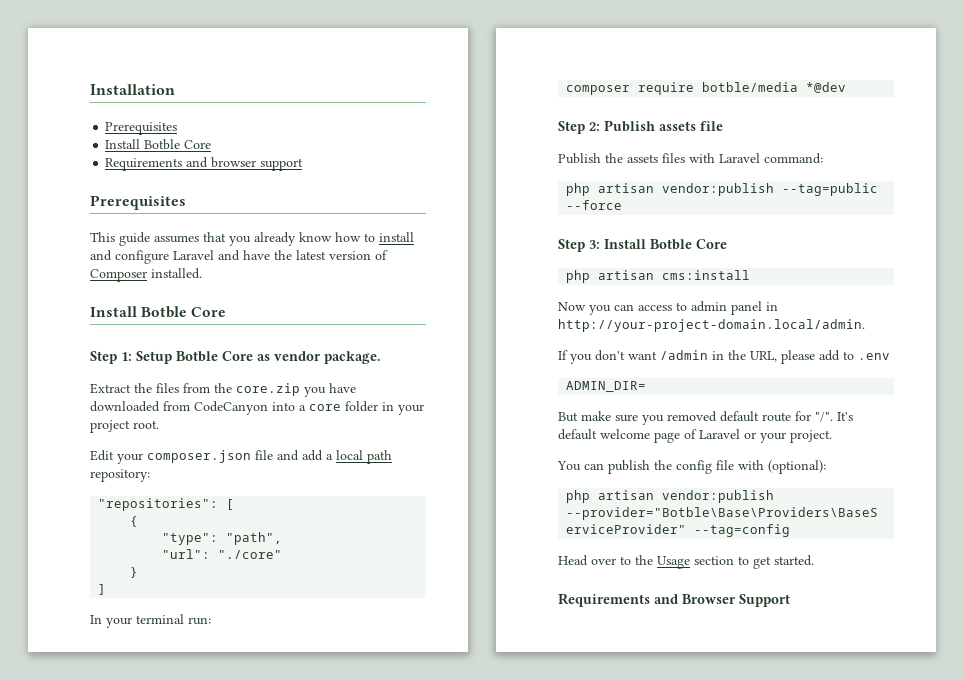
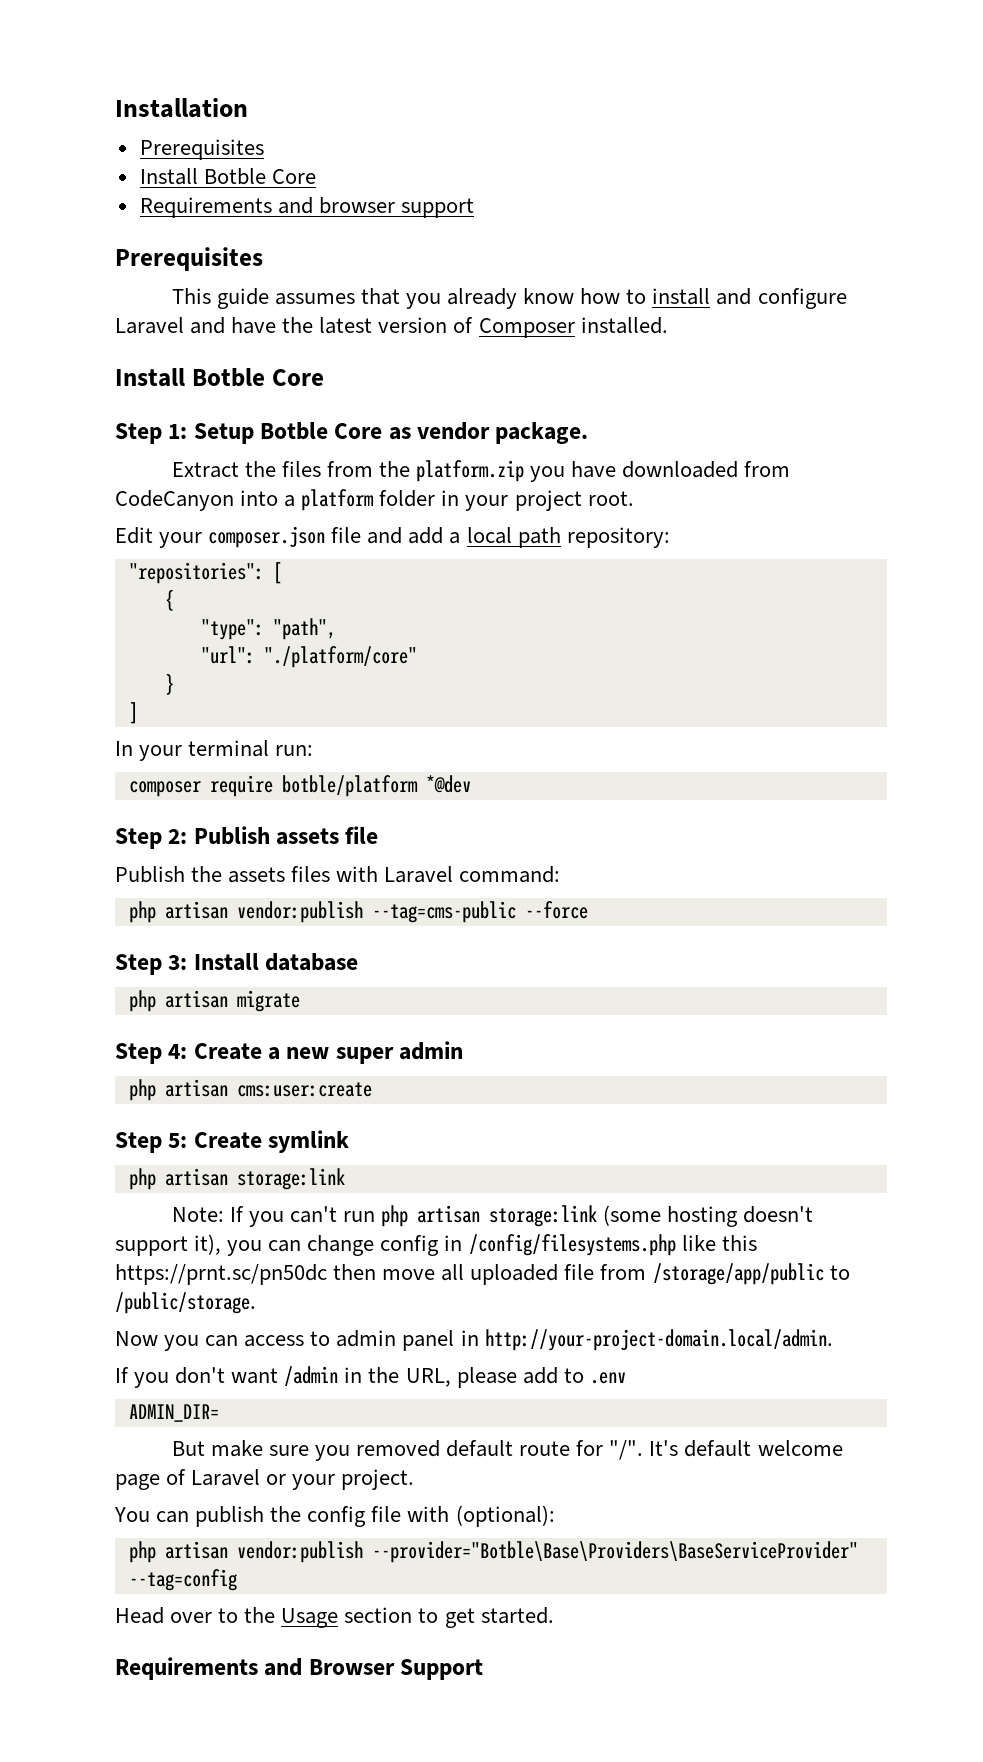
- Extract the files from the core.zip you have downloaded from CodeCanyon into a core folder in your project root.
+ Extract the files from the platform.zip you have downloaded from CodeCanyon into a platform folder in your project root.
- "url": "./core"
+ "url": "./platform/core"
- composer require botble/media *@dev
+ composer require botble/platform *@dev
- php artisan vendor:publish --tag=public --force
+ php artisan vendor:publish --tag=cms-public --force
- Step 3: Install Botble Core
- php artisan cms:install
+ Step 3: Install database
+ php artisan migrate
+ Step 4: Create a new super admin
+ php artisan cms:user:create
+ Step 5: Create symlink
+ php artisan storage:link
+ Note: If you can't run php artisan storage:link (some hosting doesn't support it), you can change config in /config/filesystems.php like this https://prnt.sc/pn50dc then move all uploaded file from /storage/app/public to /public/storage.

